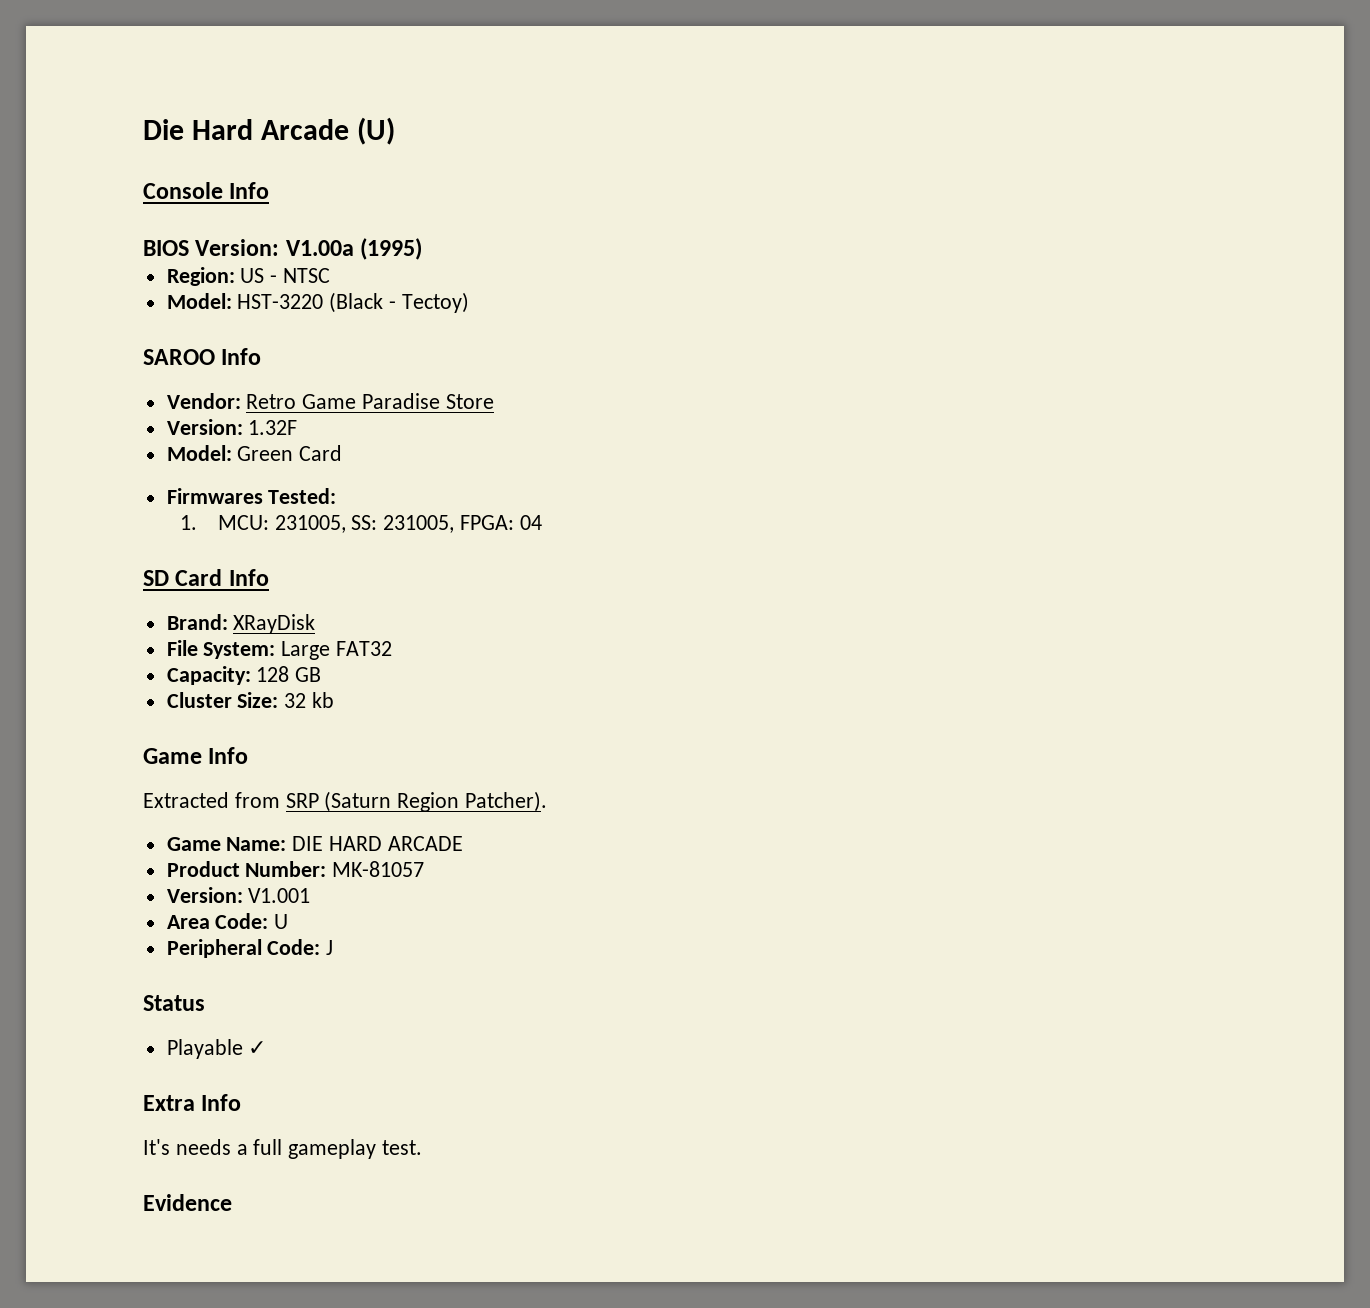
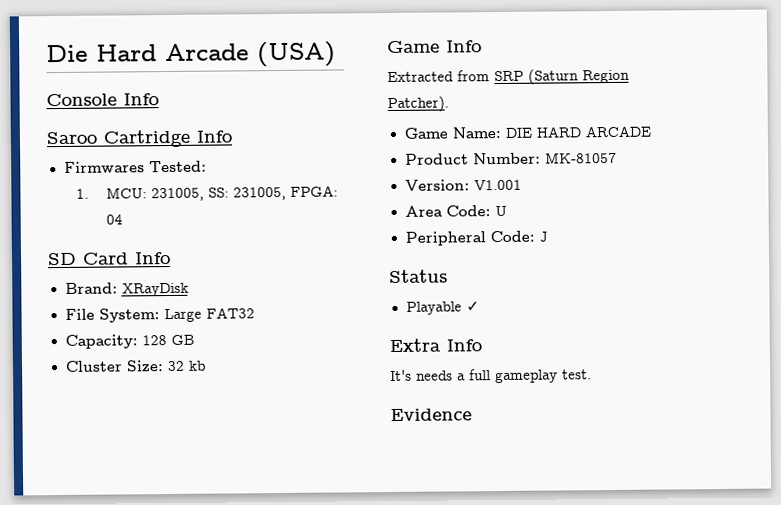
- Die Hard Arcade (U)
+ Die Hard Arcade (USA)
- BIOS Version: V1.00a (1995)
- Region: US - NTSC
- Model: HST-3220 (Black - Tectoy)
- SAROO Info
- Vendor: Retro Game Paradise Store
- Version: 1.32F
- Model: Green Card
+ Saroo Cartridge Info

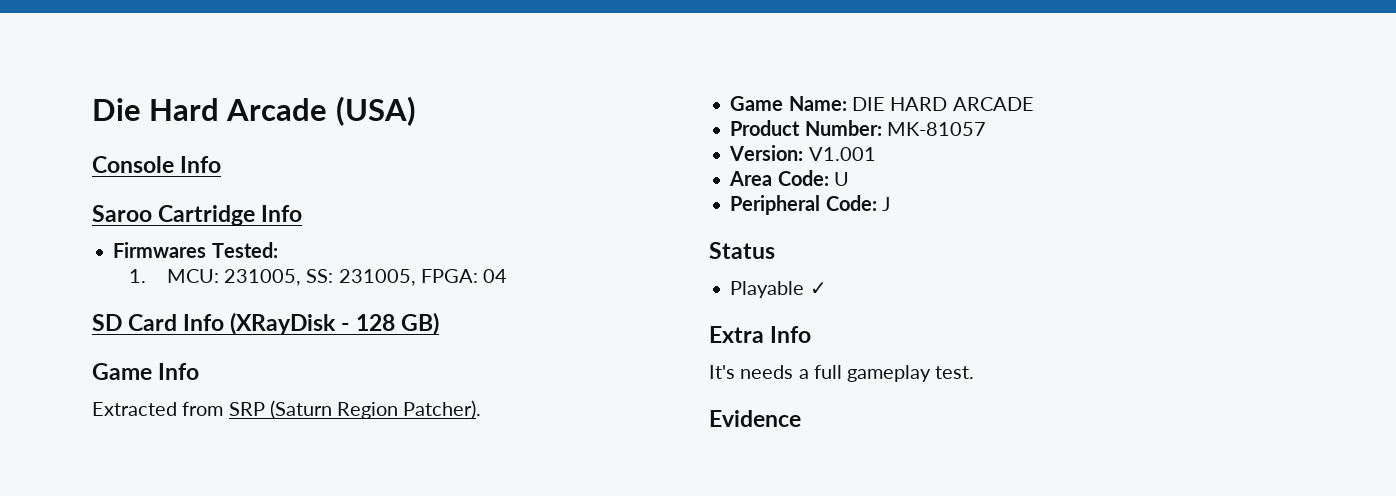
- SD Card Info
- Brand: XRayDisk
- File System: Large FAT32
- Capacity: 128 GB
- Cluster Size: 32 kb
+ SD Card Info (XRayDisk - 128 GB)

